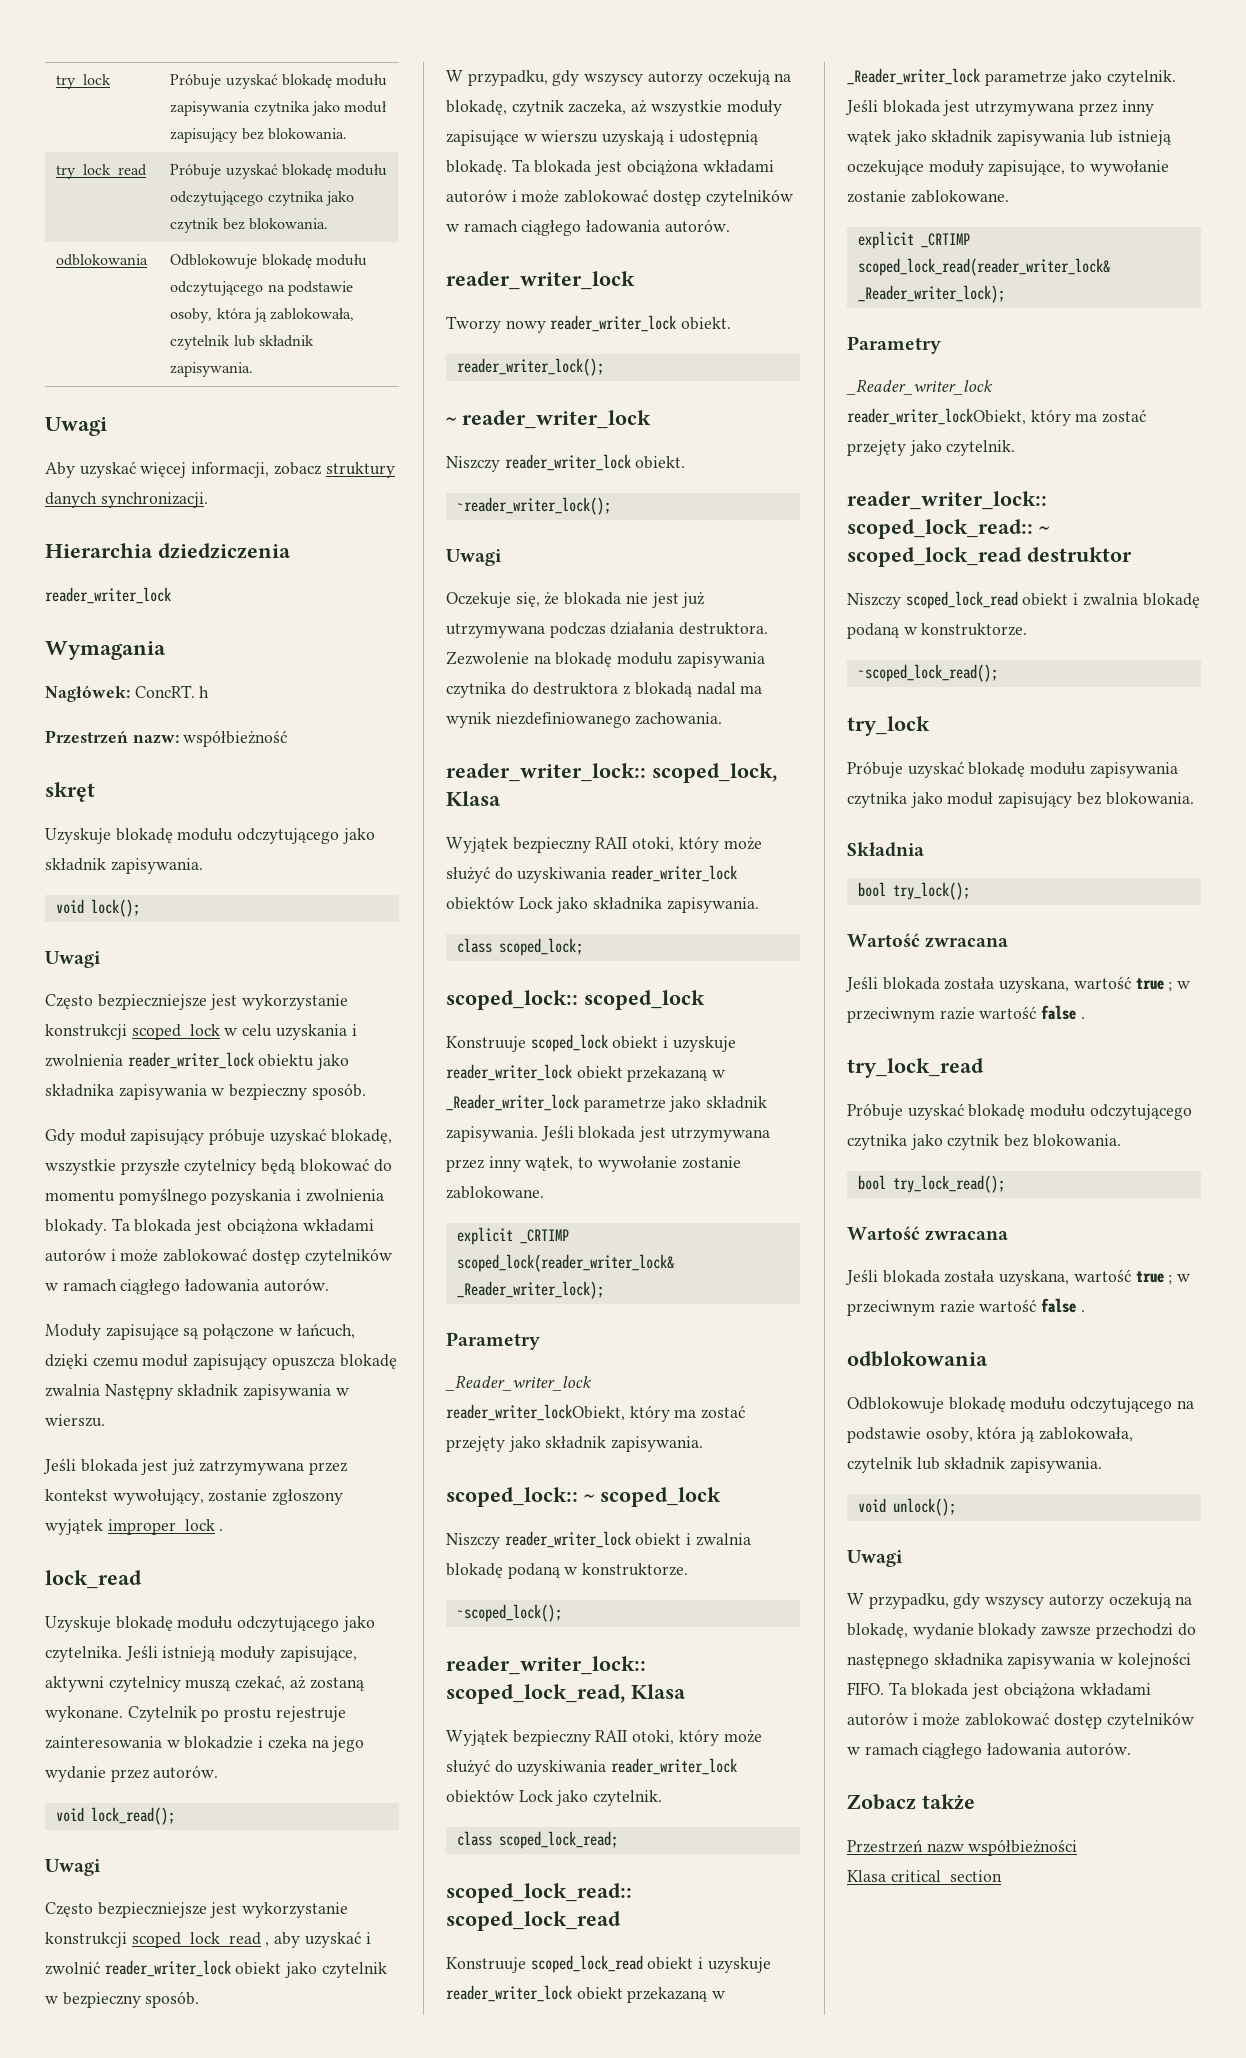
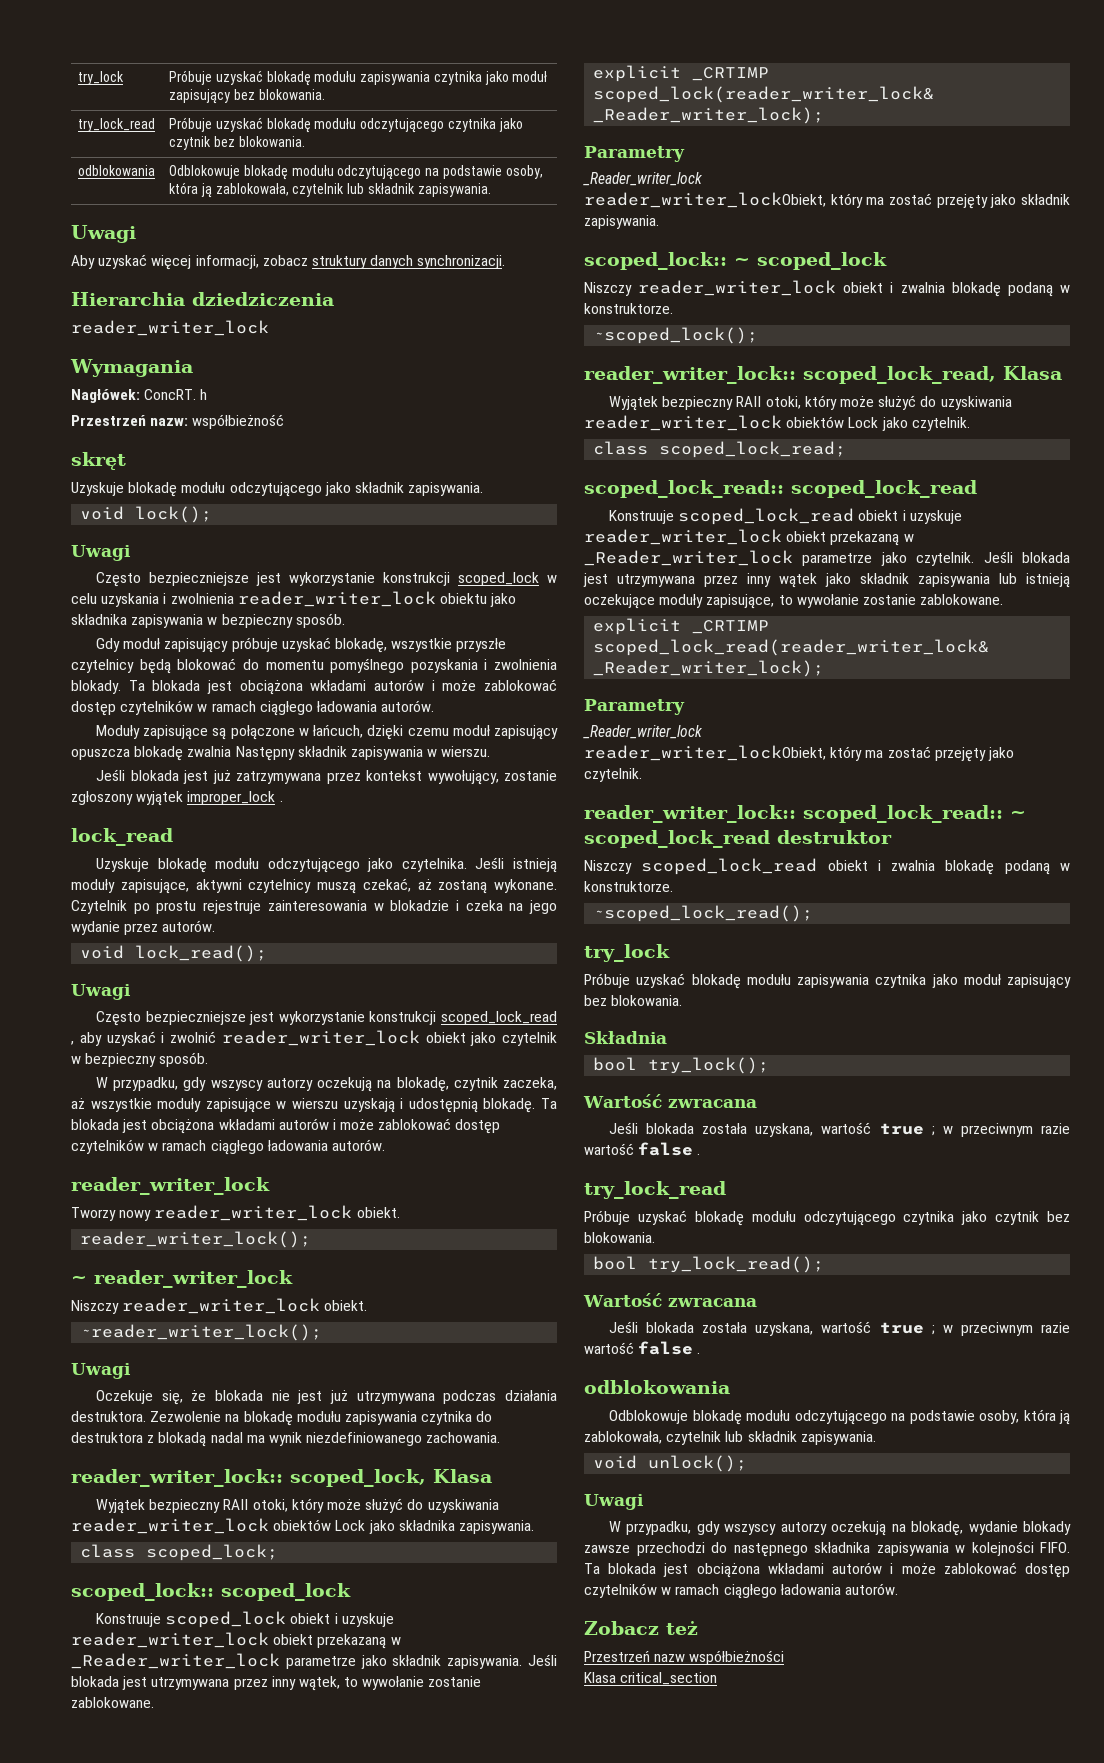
- Zobacz także
+ Zobacz też

